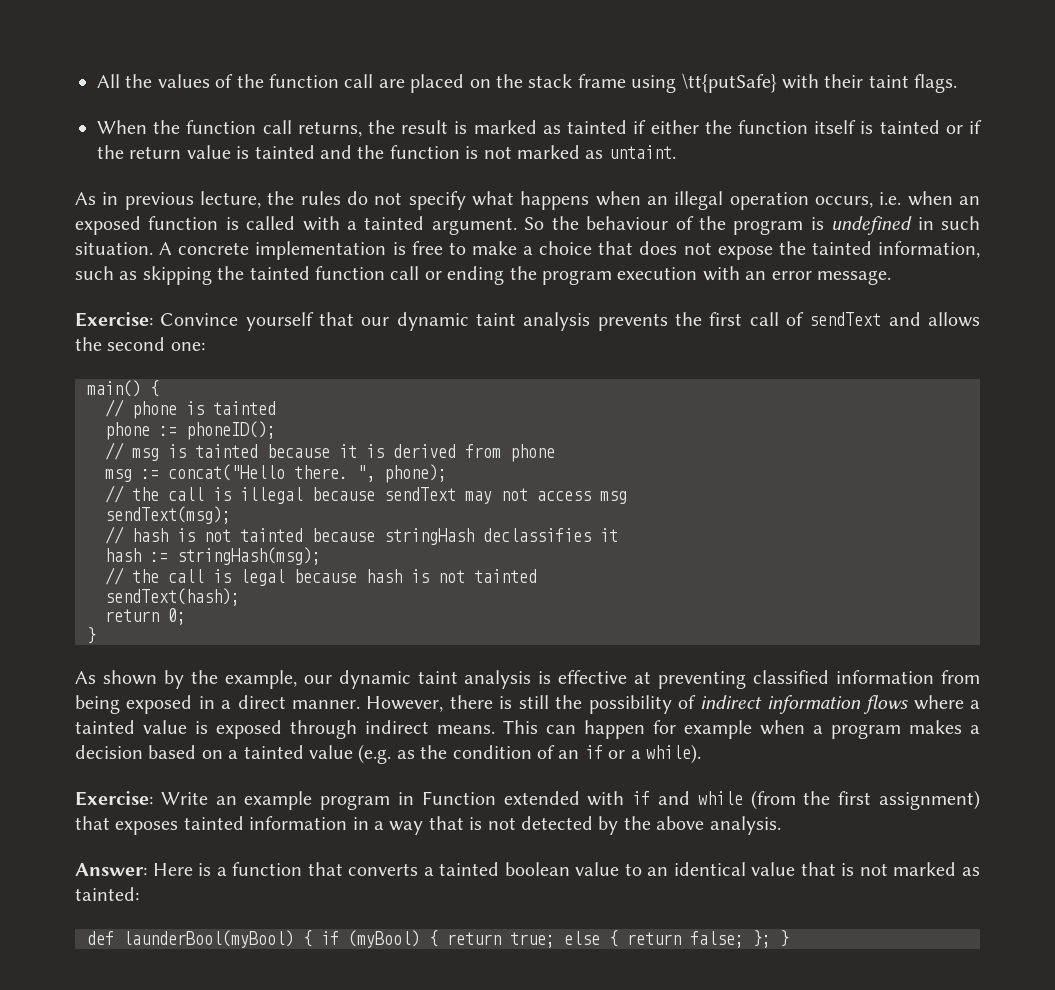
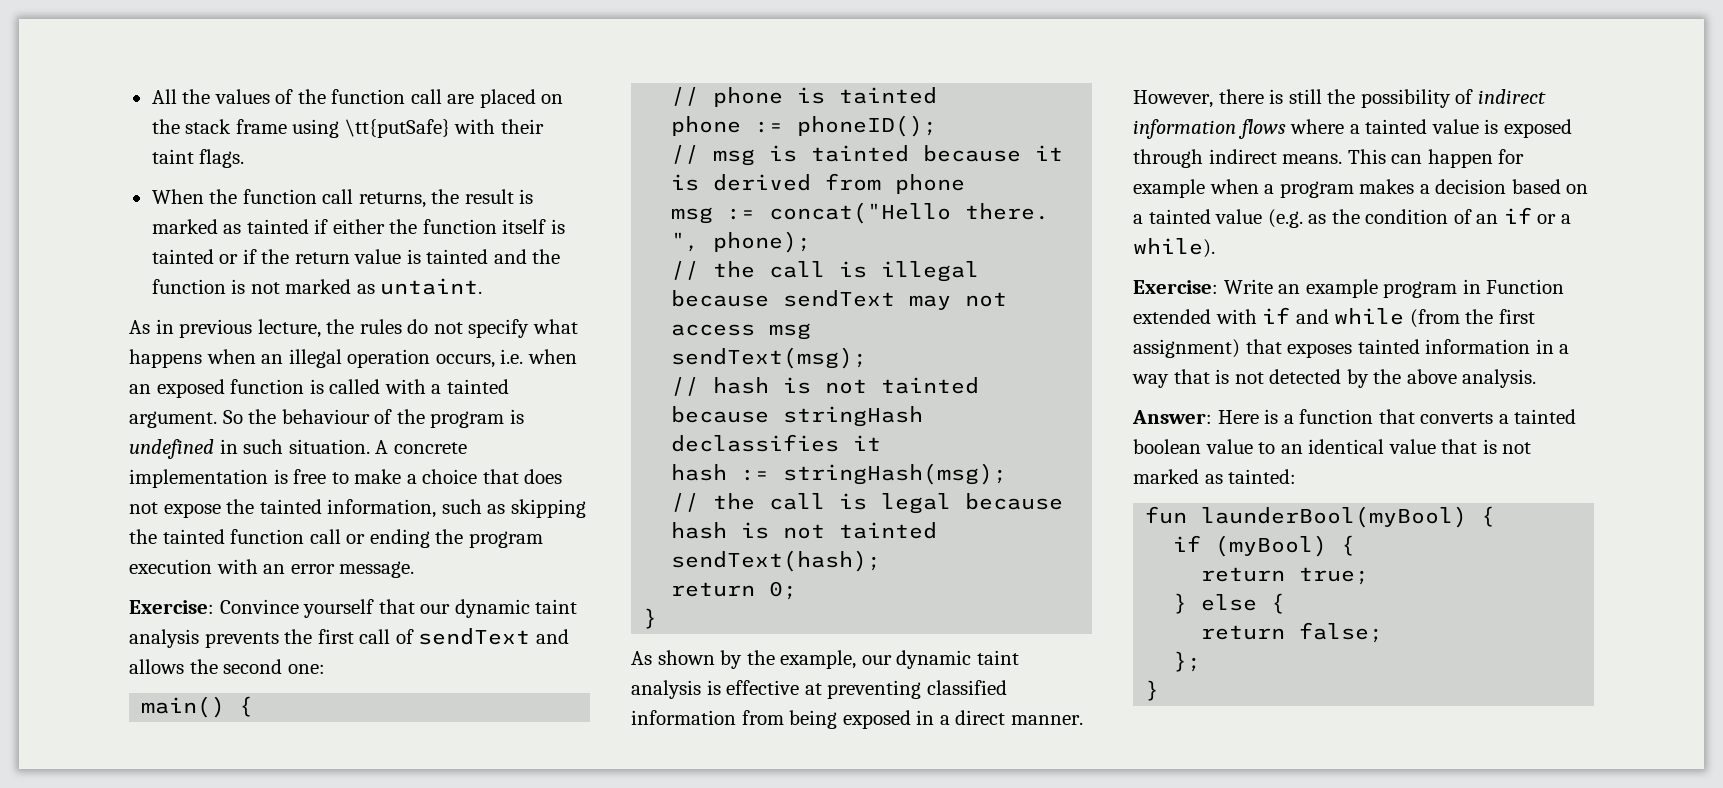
- def launderBool(myBool) { if (myBool) { return true; else { return false; }; }
+ fun launderBool(myBool) {
+ if (myBool) {
+ return true;
+ } else {
+ return false;
+ };
+ }

